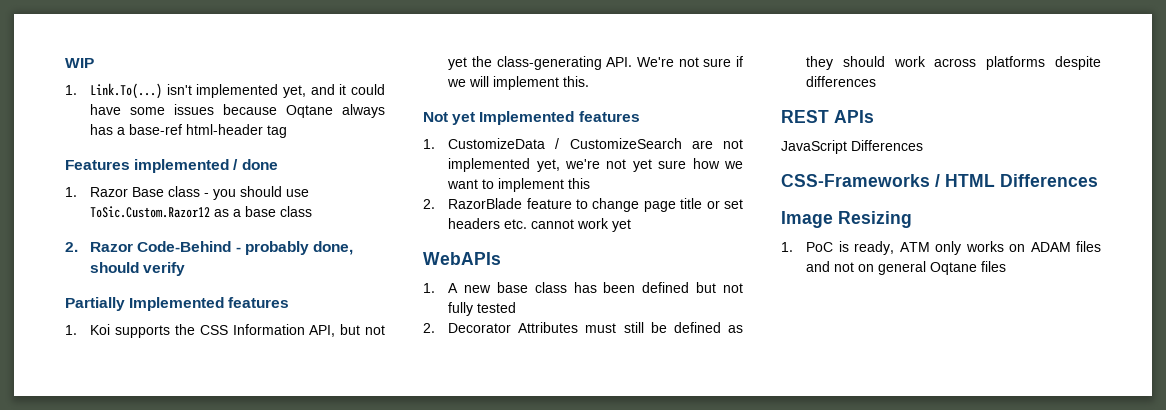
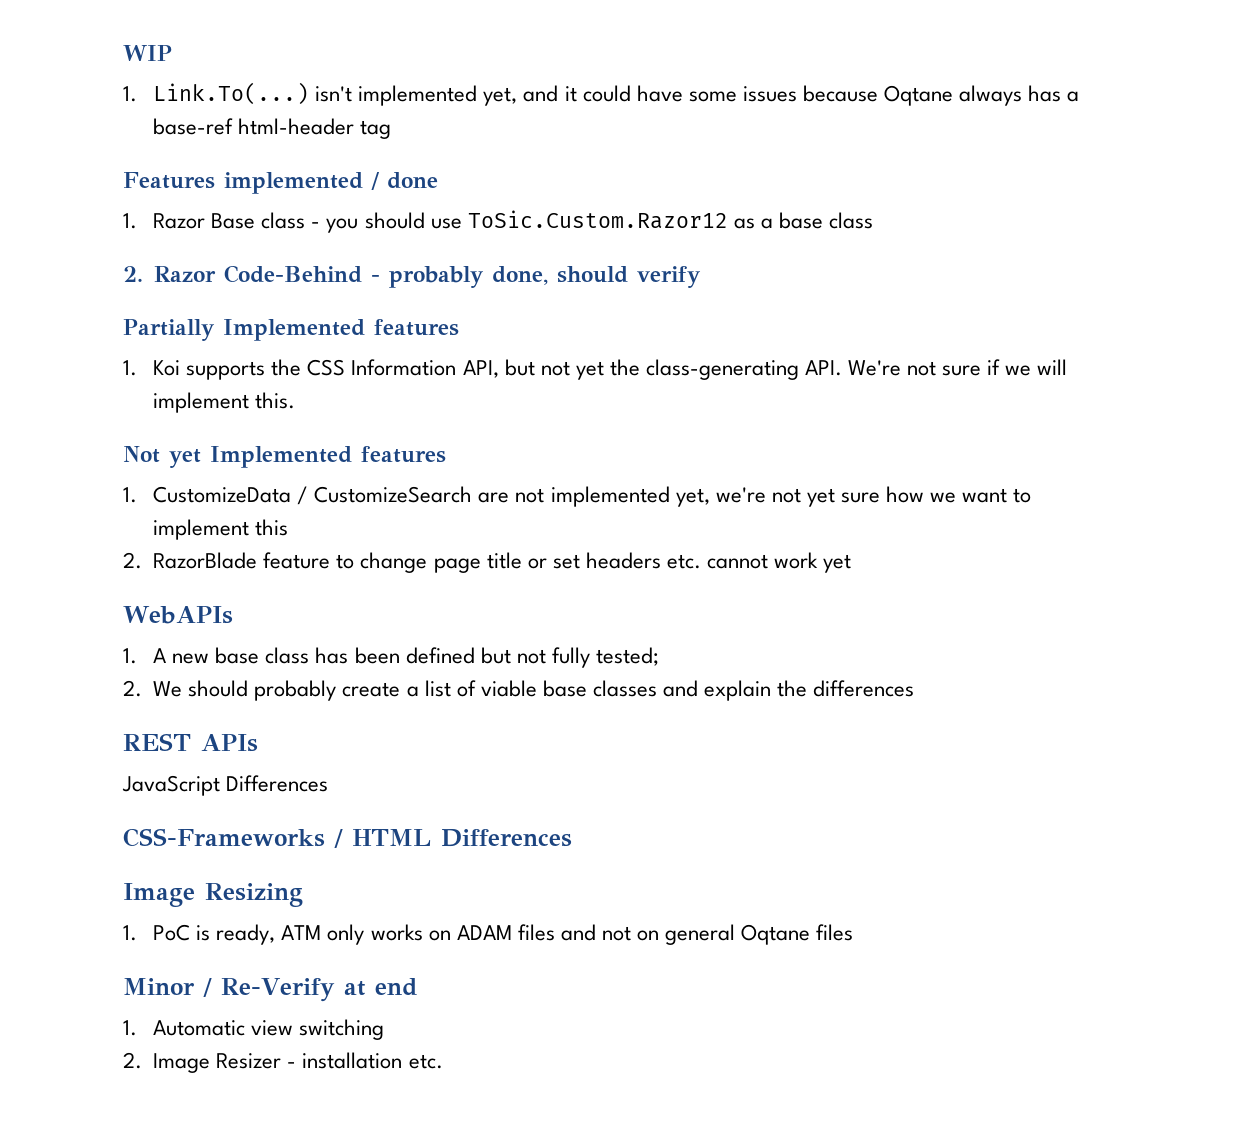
- 1. A new base class has been defined but not fully tested
- 2. Decorator Attributes must still be defined as they should work across platforms despite differences
+ 1. A new base class has been defined but not fully tested;
+ 2. We should probably create a list of viable base classes and explain the differences
+ Minor / Re-Verify at end
+ 1. Automatic view switching
+ 2. Image Resizer - installation etc.

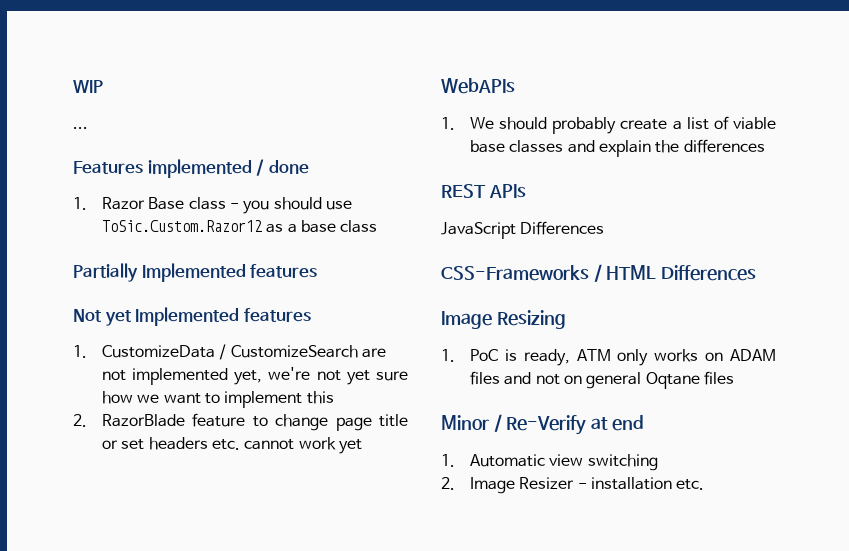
- 1. Link.To(...) isn't implemented yet, and it could have some issues because Oqtane always has a base-ref html-header tag
+ ...
- 2. Razor Code-Behind - probably done, should verify
  Partially Implemented features
- 1. Koi supports the CSS Information API, but not yet the class-generating API. We're not sure if we will implement this.
- 1. A new base class has been defined but not fully tested;
- 2. We should probably create a list of viable base classes and explain the differences
+ 1. We should probably create a list of viable base classes and explain the differences

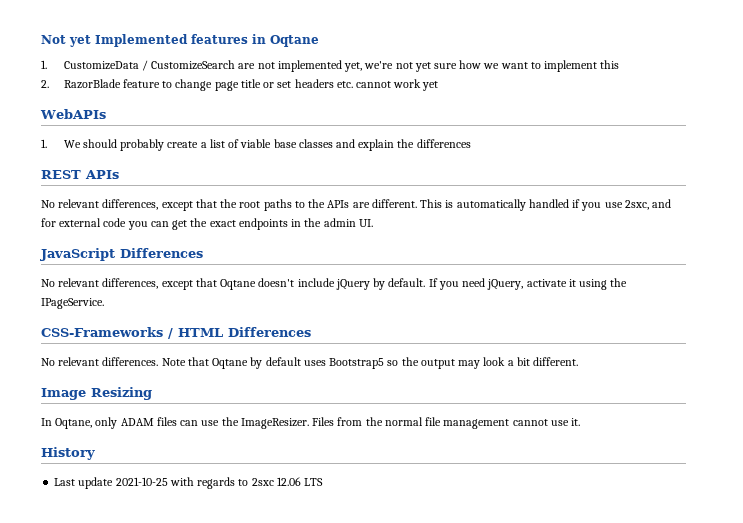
- WIP
- ...
- Features implemented / done
- 1. Razor Base class - you should use ToSic.Custom.Razor12 as a base class
- Partially Implemented features
- Not yet Implemented features
+ Not yet Implemented features in Oqtane
+ No relevant differences, except that the root paths to the APIs are different. This is automatically handled if you use 2sxc, and for external code you can get the exact endpoints in the admin UI.
  JavaScript Differences
+ No relevant differences, except that Oqtane doesn't include jQuery by default. If you need jQuery, activate it using the IPageService.
  CSS-Frameworks / HTML Differences
+ No relevant differences. Note that Oqtane by default uses Bootstrap5 so the output may look a bit different.
  Image Resizing
- 1. PoC is ready, ATM only works on ADAM files and not on general Oqtane files
- Minor / Re-Verify at end
- 1. Automatic view switching
- 2. Image Resizer - installation etc.
+ In Oqtane, only ADAM files can use the ImageResizer. Files from the normal file management cannot use it.
+ History
+ Last update 2021-10-25 with regards to 2sxc 12.06 LTS

